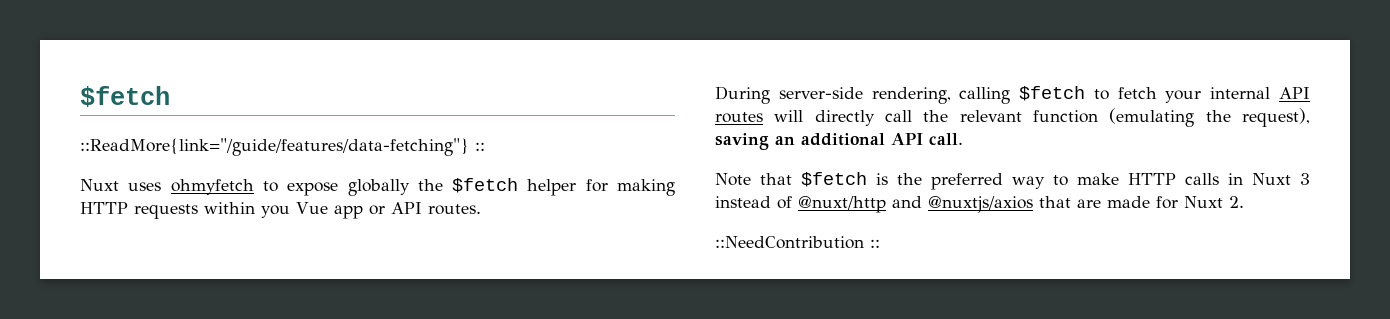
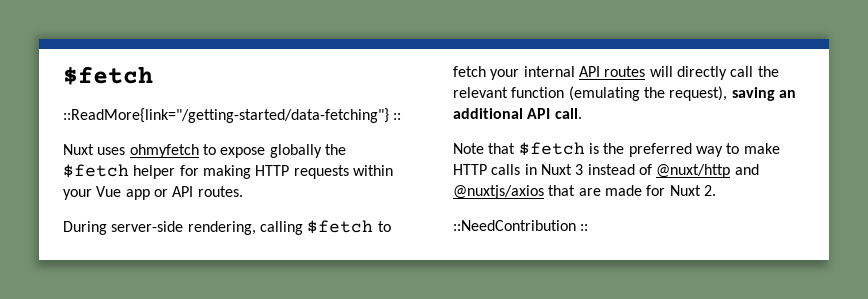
- ::ReadMore{link="/guide/features/data-fetching"} ::
+ ::ReadMore{link="/getting-started/data-fetching"} ::
- Nuxt uses ohmyfetch to expose globally the $fetch helper for making HTTP requests within you Vue app or API routes.
+ Nuxt uses ohmyfetch to expose globally the $fetch helper for making HTTP requests within your Vue app or API routes.

